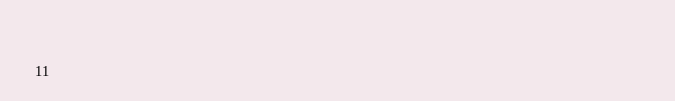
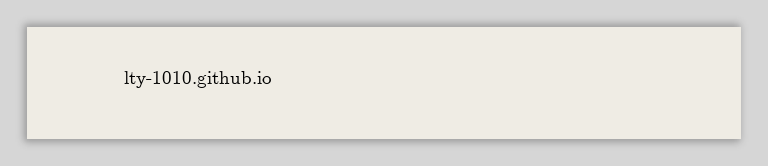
- 11
+ lty-1010.github.io

